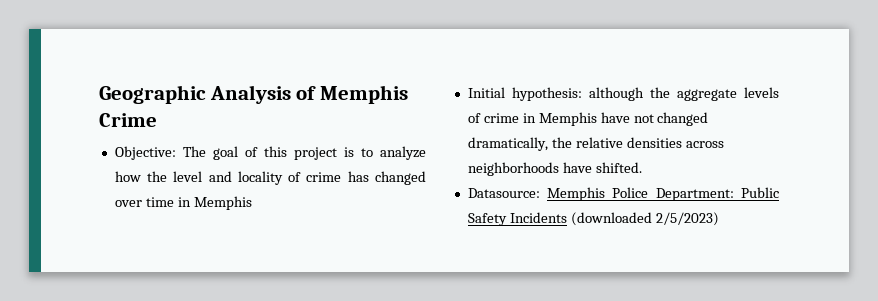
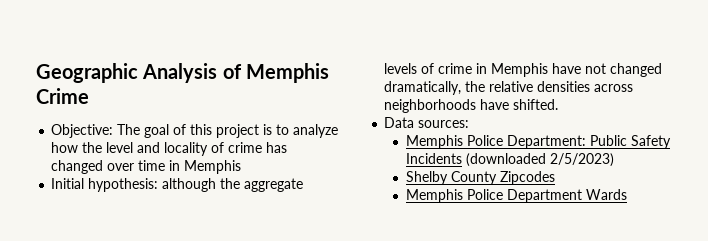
- Datasource: Memphis Police Department: Public Safety Incidents (downloaded 2/5/2023)
+ Data sources:
+ Memphis Police Department: Public Safety Incidents (downloaded 2/5/2023)
+ Shelby County Zipcodes
+ Memphis Police Department Wards

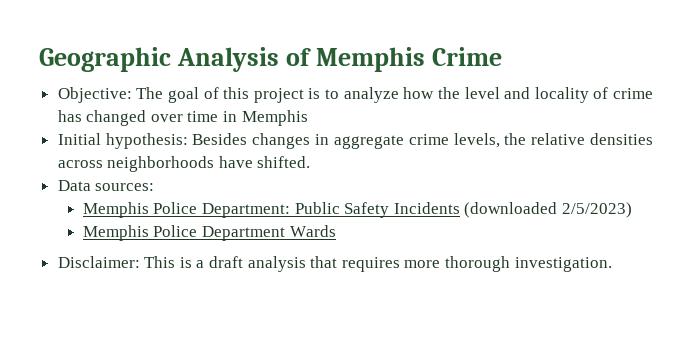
- Initial hypothesis: although the aggregate levels of crime in Memphis have not changed dramatically, the relative densities across neighborhoods have shifted.
+ Initial hypothesis: Besides changes in aggregate crime levels, the relative densities across neighborhoods have shifted.
- Shelby County Zipcodes
+ Disclaimer: This is a draft analysis that requires more thorough investigation.

